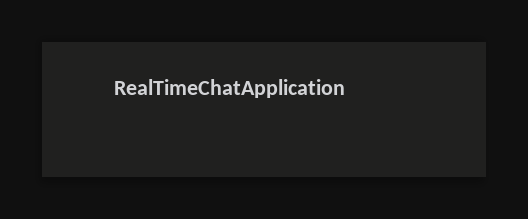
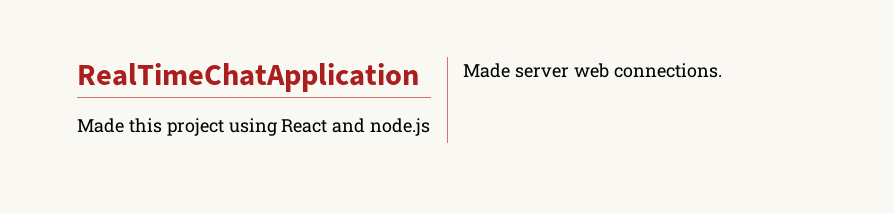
+ Made this project using React and node.js Made server web connections.

